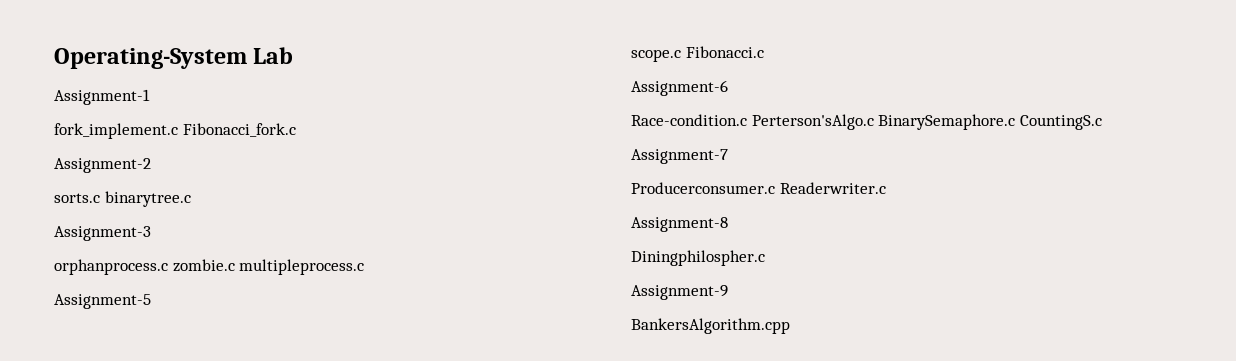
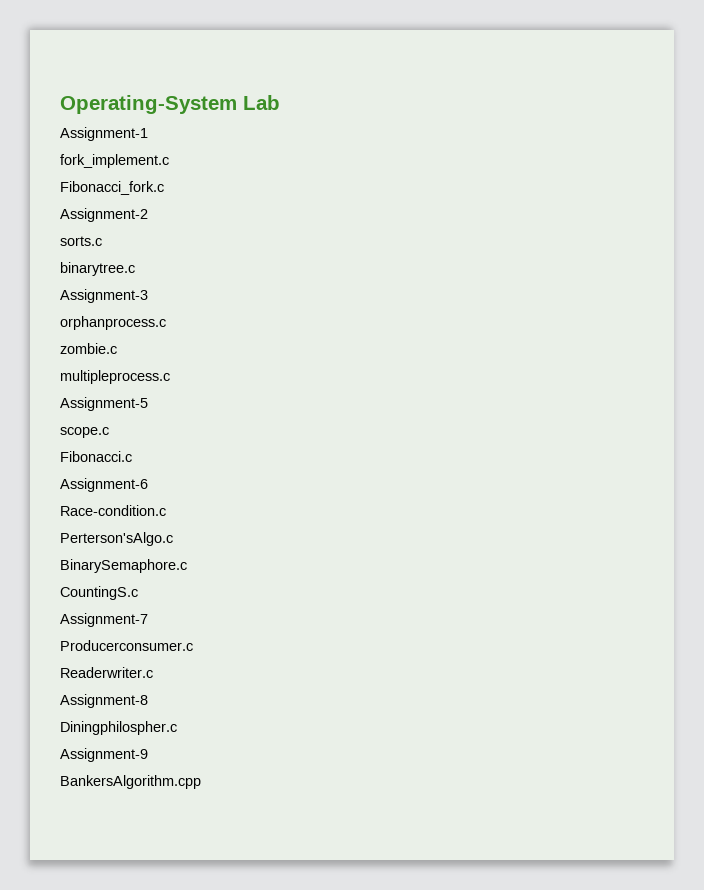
- fork_implement.c Fibonacci_fork.c
+ fork_implement.c
+ Fibonacci_fork.c
- sorts.c binarytree.c
+ sorts.c
+ binarytree.c
- orphanprocess.c zombie.c multipleprocess.c
+ orphanprocess.c
+ zombie.c
+ multipleprocess.c
- scope.c Fibonacci.c
+ scope.c
+ Fibonacci.c
- Race-condition.c Perterson'sAlgo.c BinarySemaphore.c CountingS.c
+ Race-condition.c
+ Perterson'sAlgo.c
+ BinarySemaphore.c
+ CountingS.c
- Producerconsumer.c Readerwriter.c
+ Producerconsumer.c
+ Readerwriter.c

